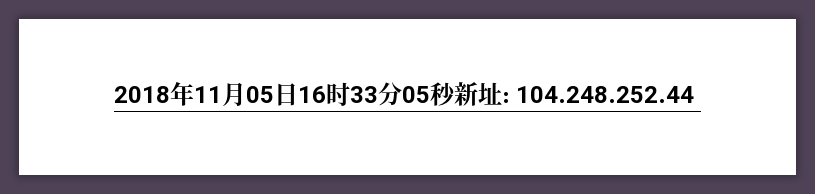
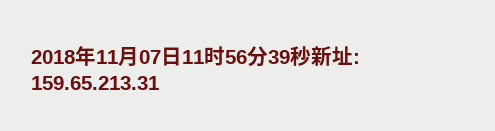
- 2018年11月05日16时33分05秒新址: 104.248.252.44
+ 2018年11月07日11时56分39秒新址: 159.65.213.31

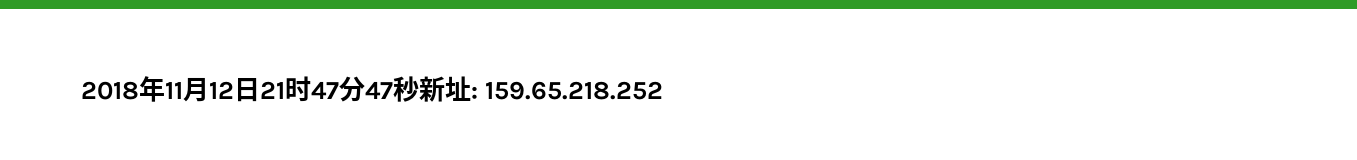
- 2018年11月07日11时56分39秒新址: 159.65.213.31
+ 2018年11月12日21时47分47秒新址: 159.65.218.252

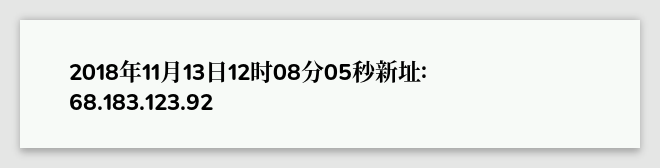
- 2018年11月12日21时47分47秒新址: 159.65.218.252
+ 2018年11月13日12时08分05秒新址: 68.183.123.92

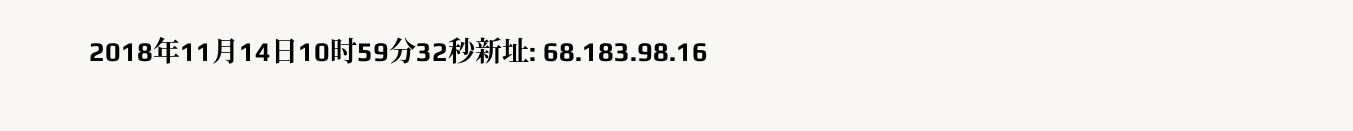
- 2018年11月13日12时08分05秒新址: 68.183.123.92
+ 2018年11月14日10时59分32秒新址: 68.183.98.16

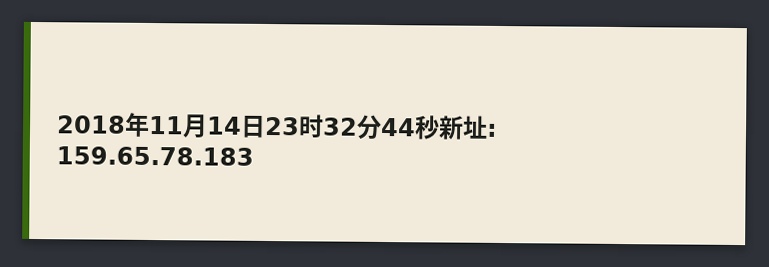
- 2018年11月14日10时59分32秒新址: 68.183.98.16
+ 2018年11月14日23时32分44秒新址: 159.65.78.183

